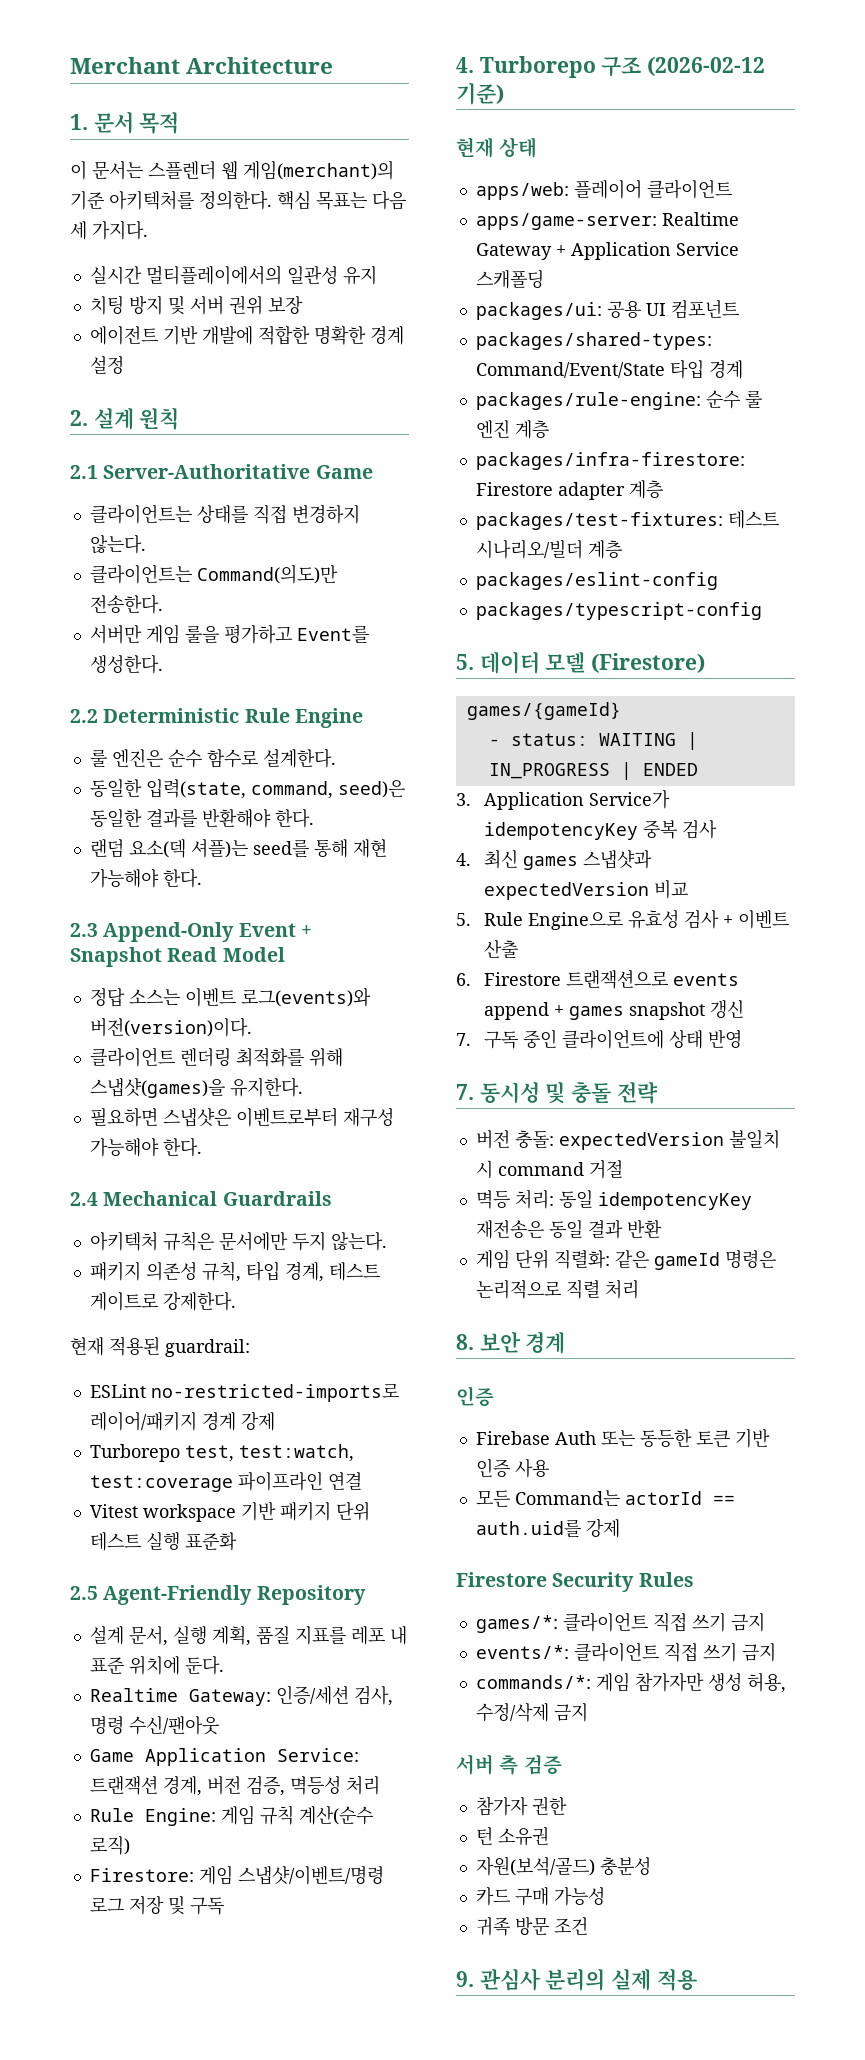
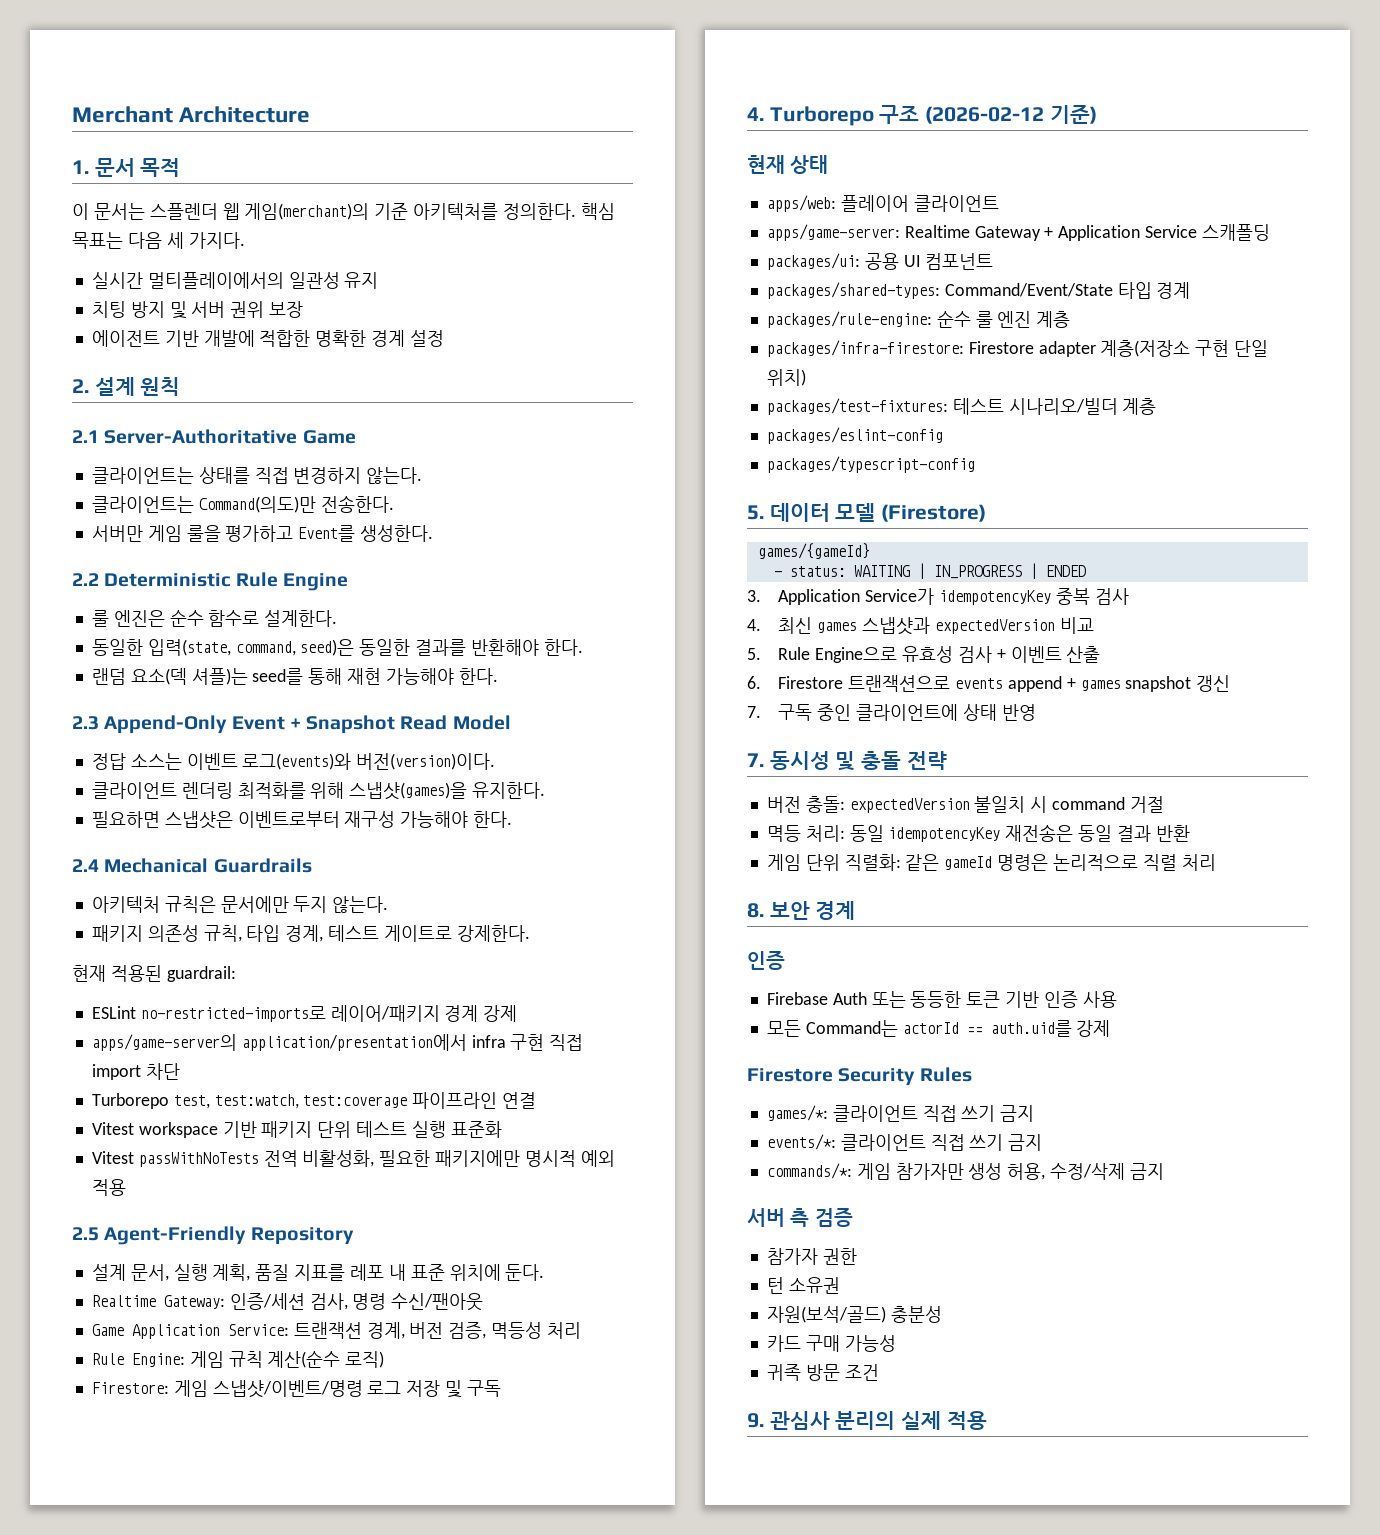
+ apps/game-server의 application/presentation에서 infra 구현 직접 import 차단
+ Vitest passWithNoTests 전역 비활성화, 필요한 패키지에만 명시적 예외 적용
- packages/infra-firestore: Firestore adapter 계층
+ packages/infra-firestore: Firestore adapter 계층(저장소 구현 단일 위치)

